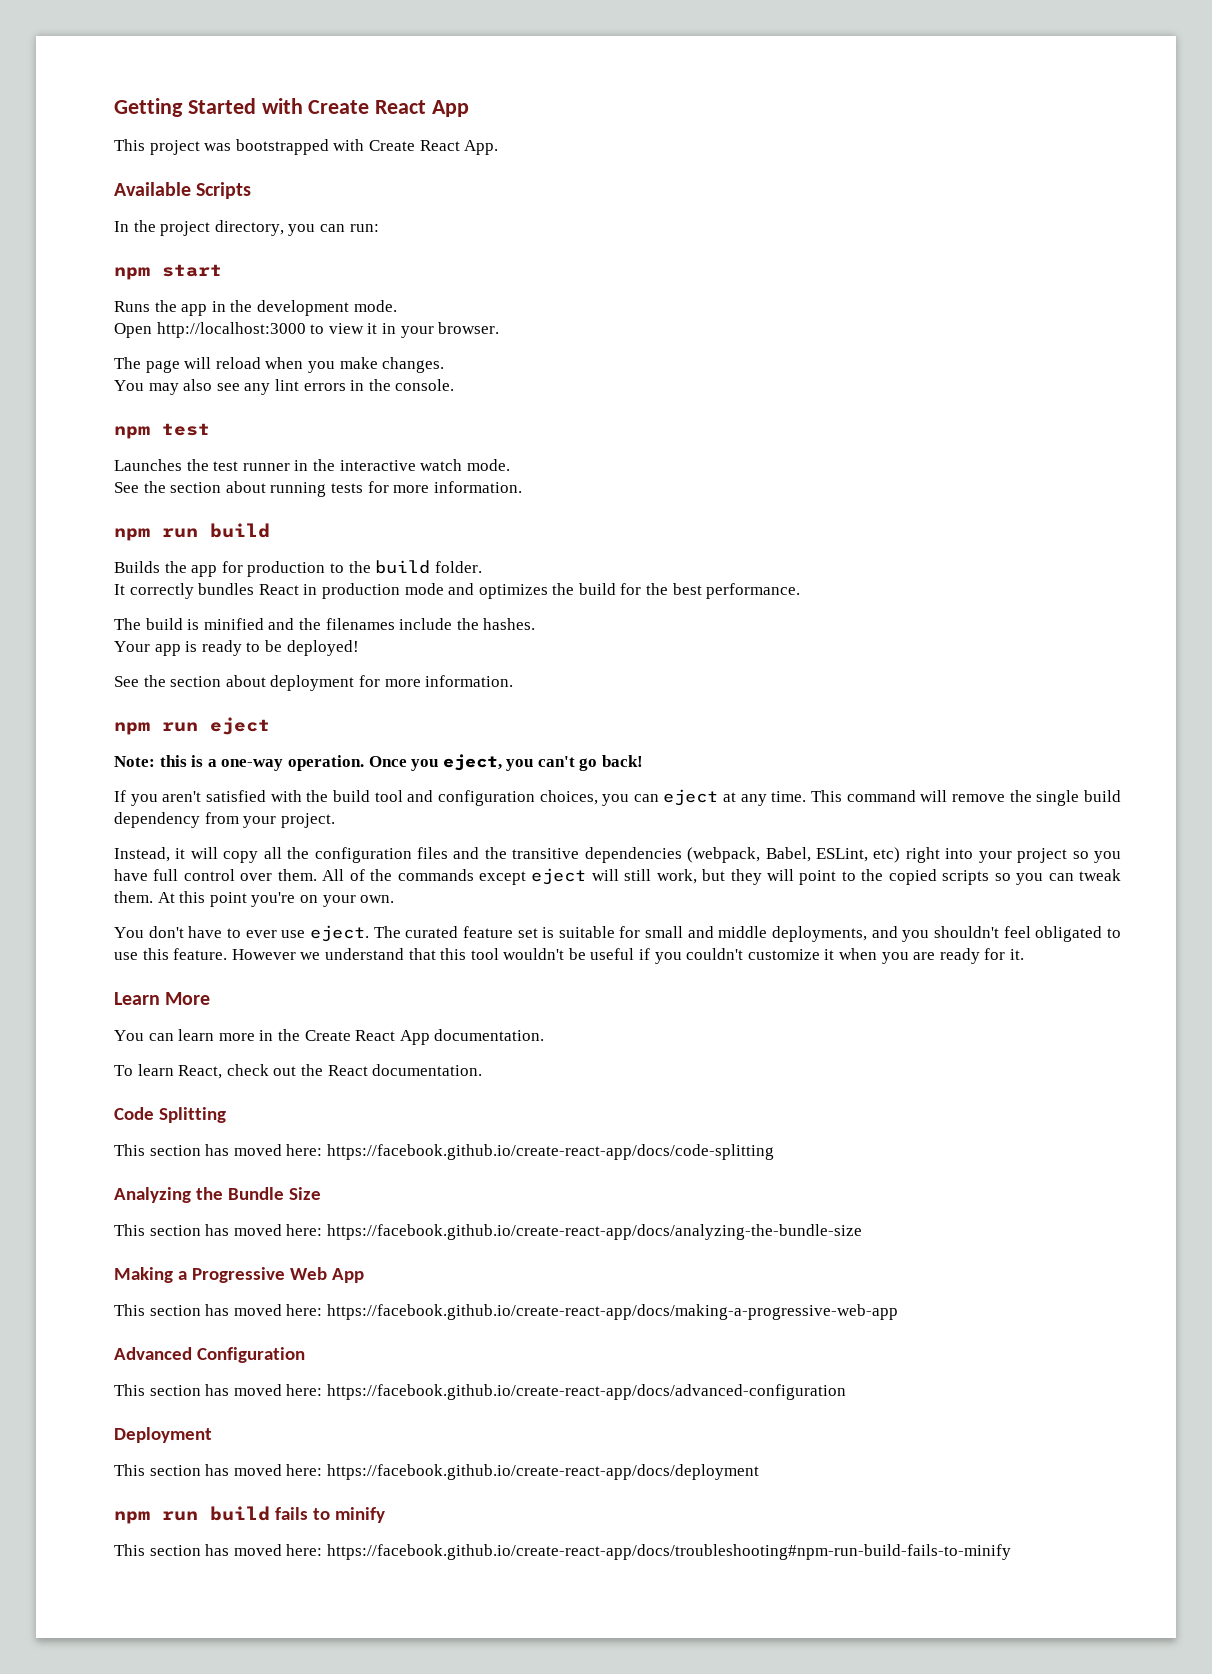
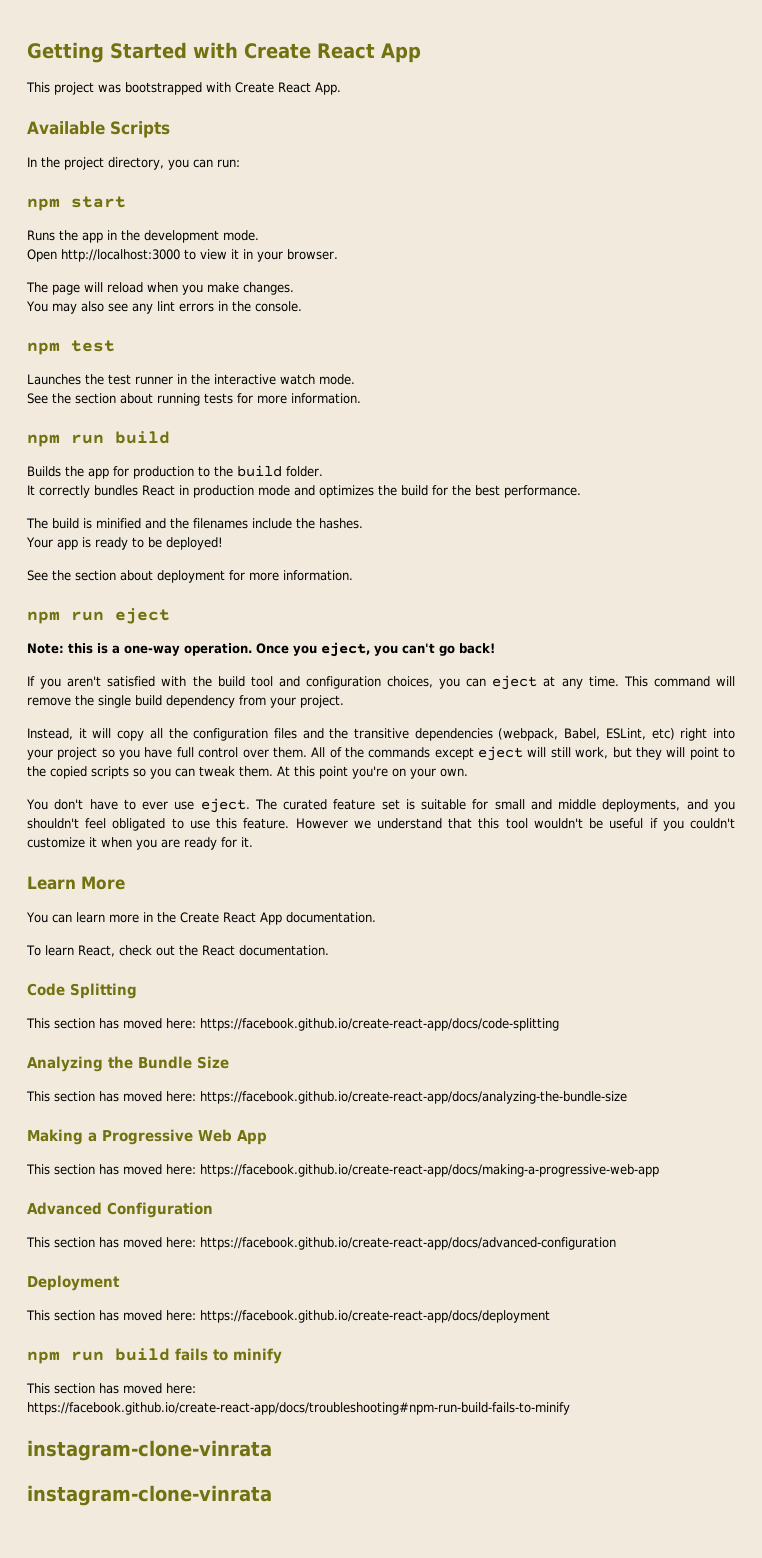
  This section has moved here: https://facebook.github.io/create-react-app/docs/troubleshooting#npm-run-build-fails-to-minify
+ instagram-clone-vinrata
+ instagram-clone-vinrata

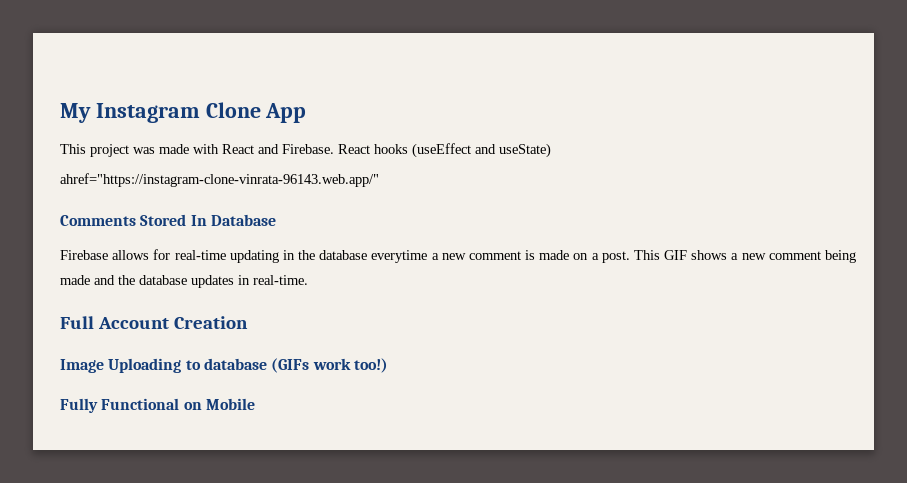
- Getting Started with Create React App
+ My Instagram Clone App
- This project was bootstrapped with Create React App.
- Available Scripts
- In the project directory, you can run:
- npm start
- Runs the app in the development mode.
- Open http://localhost:3000 to view it in your browser.
- The page will reload when you make changes.
- You may also see any lint errors in the console.
- npm test
- Launches the test runner in the interactive watch mode.
- See the section about running tests for more information.
- npm run build
- Builds the app for production to the build folder.
- It correctly bundles React in production mode and optimizes the build for the best performance.
- The build is minified and the filenames include the hashes.
- Your app is ready to be deployed!
- See the section about deployment for more information.
- npm run eject
- Note: this is a one-way operation. Once you eject, you can't go back!
- If you aren't satisfied with the build tool and configuration choices, you can eject at any time. This command will remove the single build dependency from your project.
- Instead, it will copy all the configuration files and the transitive dependencies (webpack, Babel, ESLint, etc) right into your project so you have full control over them. All of the commands except eject will still work, but they will point to the copied scripts so you can tweak them. At this point you're on your own.
- You don't have to ever use eject. The curated feature set is suitable for small and middle deployments, and you shouldn't feel obligated to use this feature. However we understand that this tool wouldn't be useful if you couldn't customize it when you are ready for it.
- Learn More
- You can learn more in the Create React App documentation.
- To learn React, check out the React documentation.
- Code Splitting
- This section has moved here: https://facebook.github.io/create-react-app/docs/code-splitting
- Analyzing the Bundle Size
- This section has moved here: https://facebook.github.io/create-react-app/docs/analyzing-the-bundle-size
- Making a Progressive Web App
- This section has moved here: https://facebook.github.io/create-react-app/docs/making-a-progressive-web-app
- Advanced Configuration
- This section has moved here: https://facebook.github.io/create-react-app/docs/advanced-configuration
- Deployment
- This section has moved here: https://facebook.github.io/create-react-app/docs/deployment
- npm run build fails to minify
- This section has moved here: https://facebook.github.io/create-react-app/docs/troubleshooting#npm-run-build-fails-to-minify
- instagram-clone-vinrata
- instagram-clone-vinrata
+ This project was made with React and Firebase. React hooks (useEffect and useState)
+ ahref="https://instagram-clone-vinrata-96143.web.app/"
+ Comments Stored In Database
+ Firebase allows for real-time updating in the database everytime a new comment is made on a post. This GIF shows a new comment being made and the database updates in real-time.
+ Full Account Creation
+ Image Uploading to database (GIFs work too!)
+ Fully Functional on Mobile

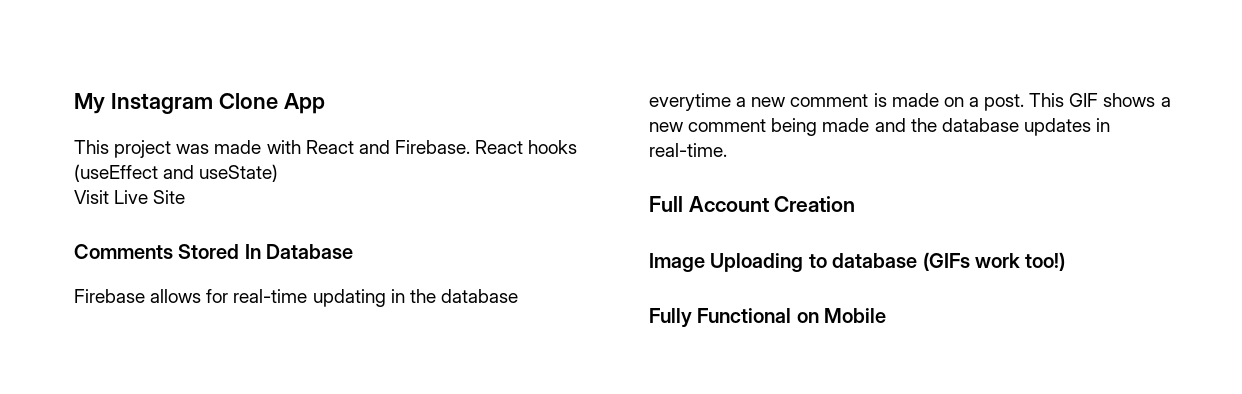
- ahref="https://instagram-clone-vinrata-96143.web.app/"
+ Visit Live Site

